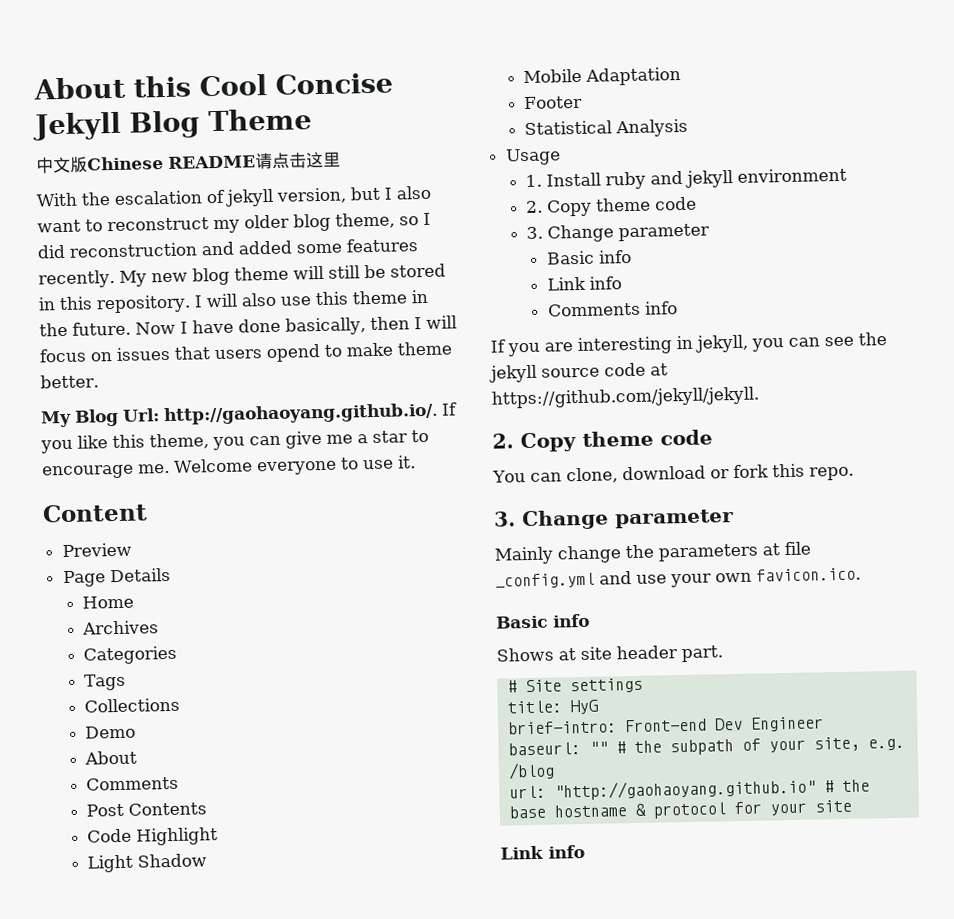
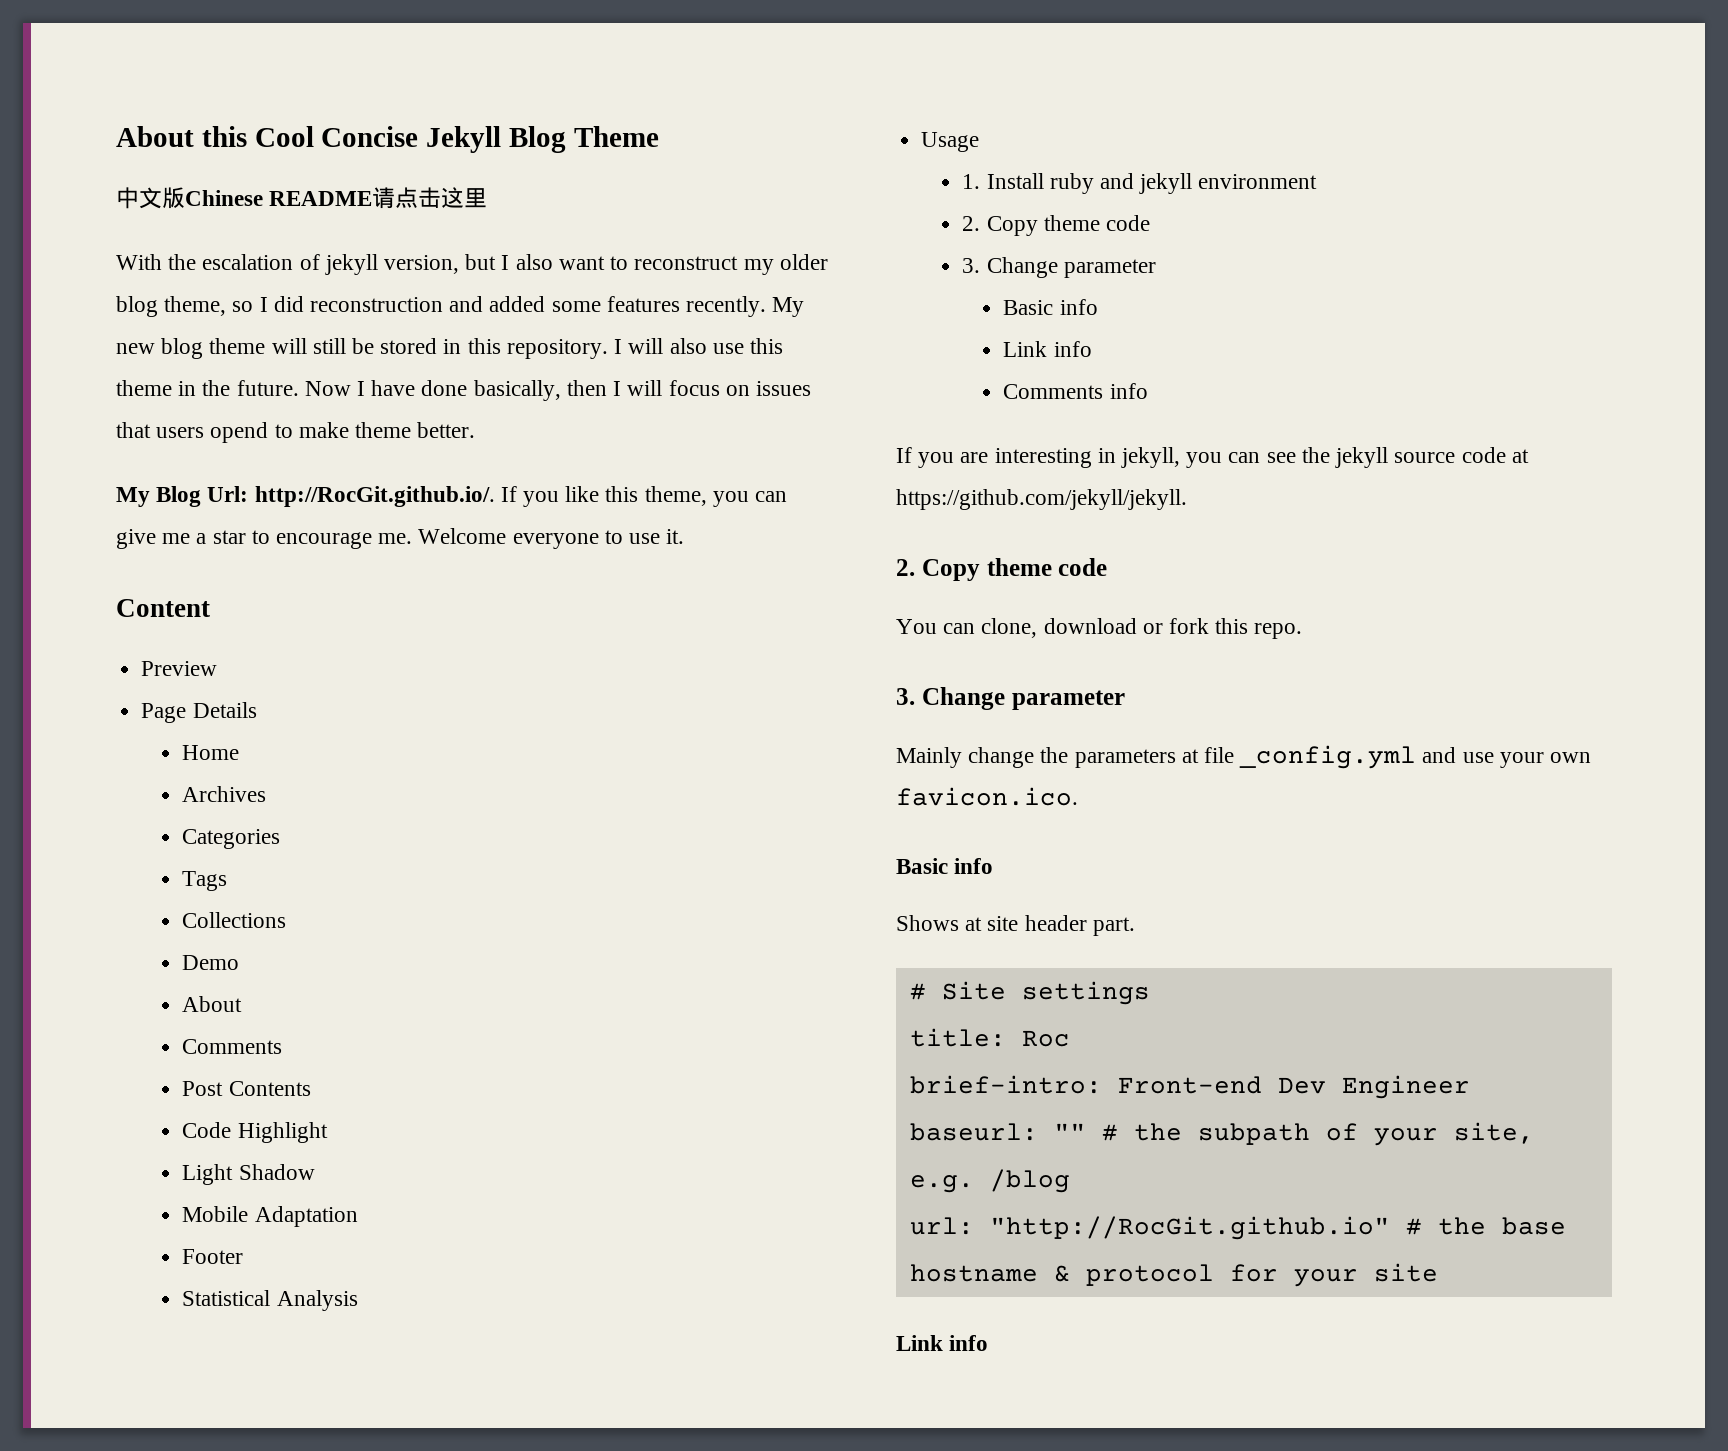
- My Blog Url: http://gaohaoyang.github.io/. If you like this theme, you can give me a star to encourage me.
+ My Blog Url: http://RocGit.github.io/. If you like this theme, you can give me a star to encourage me.
- title: HyG
+ title: Roc
- url: "http://gaohaoyang.github.io" # the base hostname & protocol for your site
+ url: "http://RocGit.github.io" # the base hostname & protocol for your site

